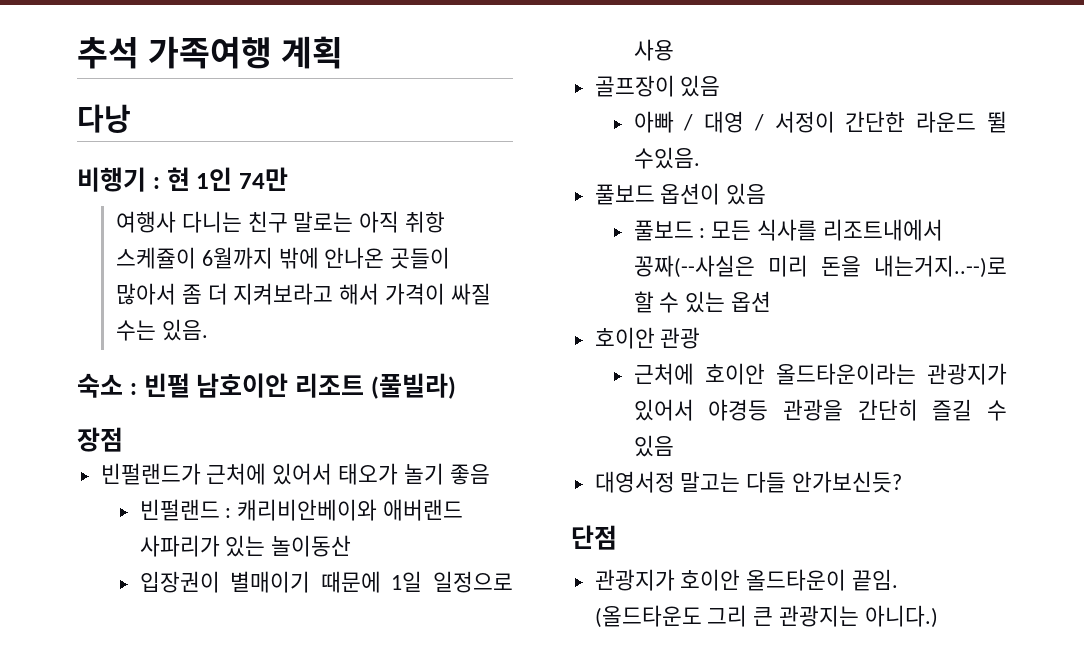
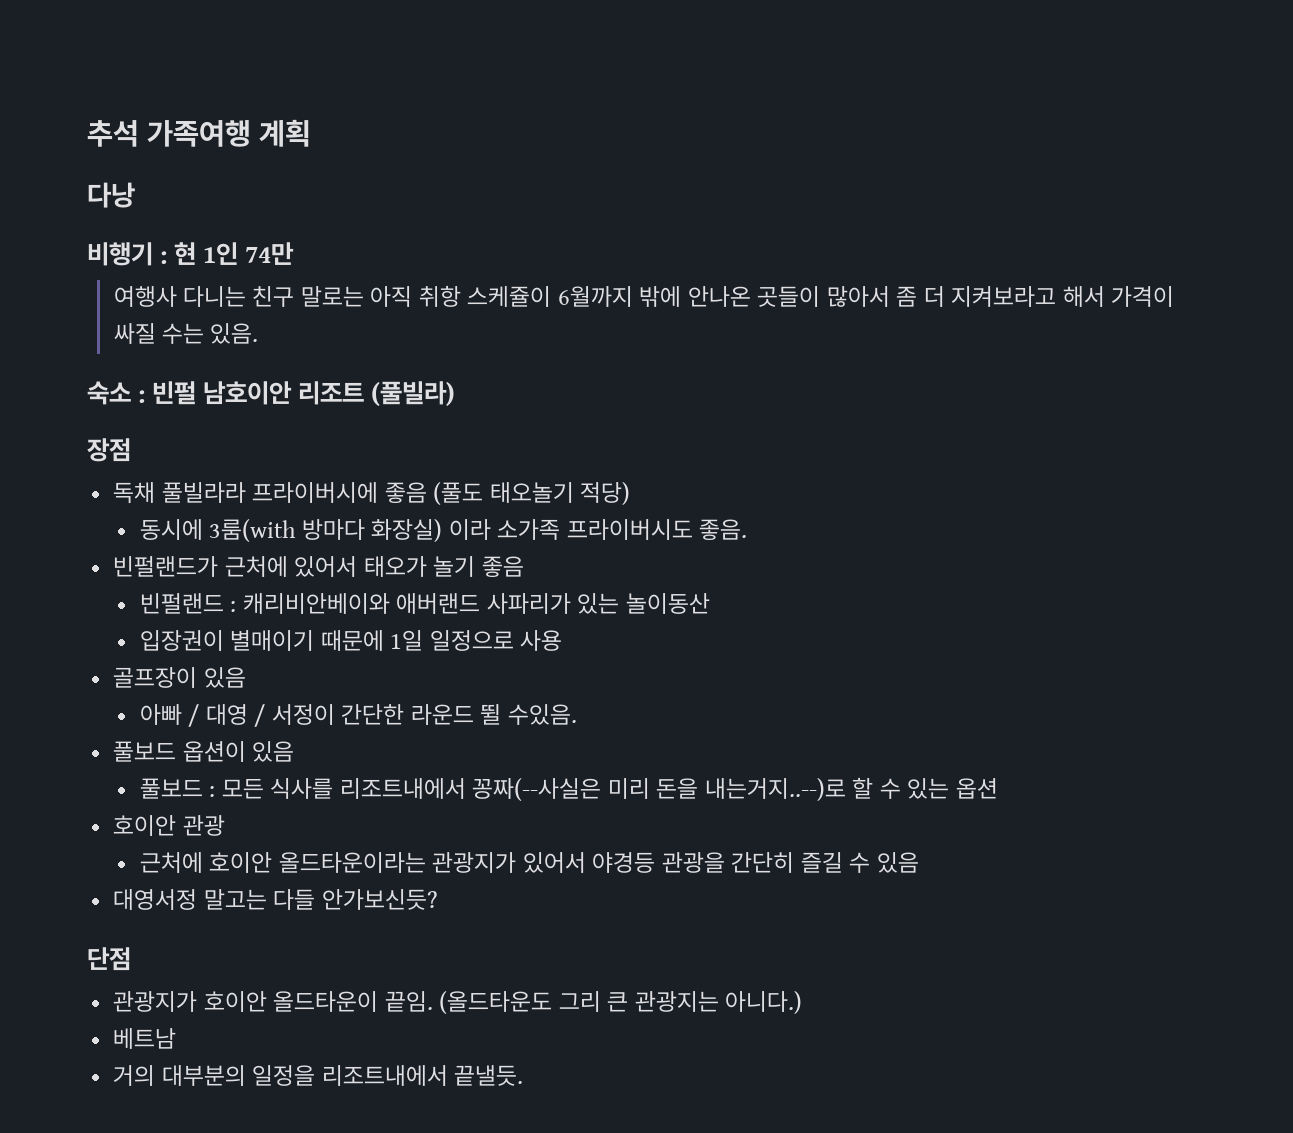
+ 독채 풀빌라라 프라이버시에 좋음 (풀도 태오놀기 적당)
+ 동시에 3룸(with 방마다 화장실) 이라 소가족 프라이버시도 좋음.
+ 베트남
+ 거의 대부분의 일정을 리조트내에서 끝낼듯.

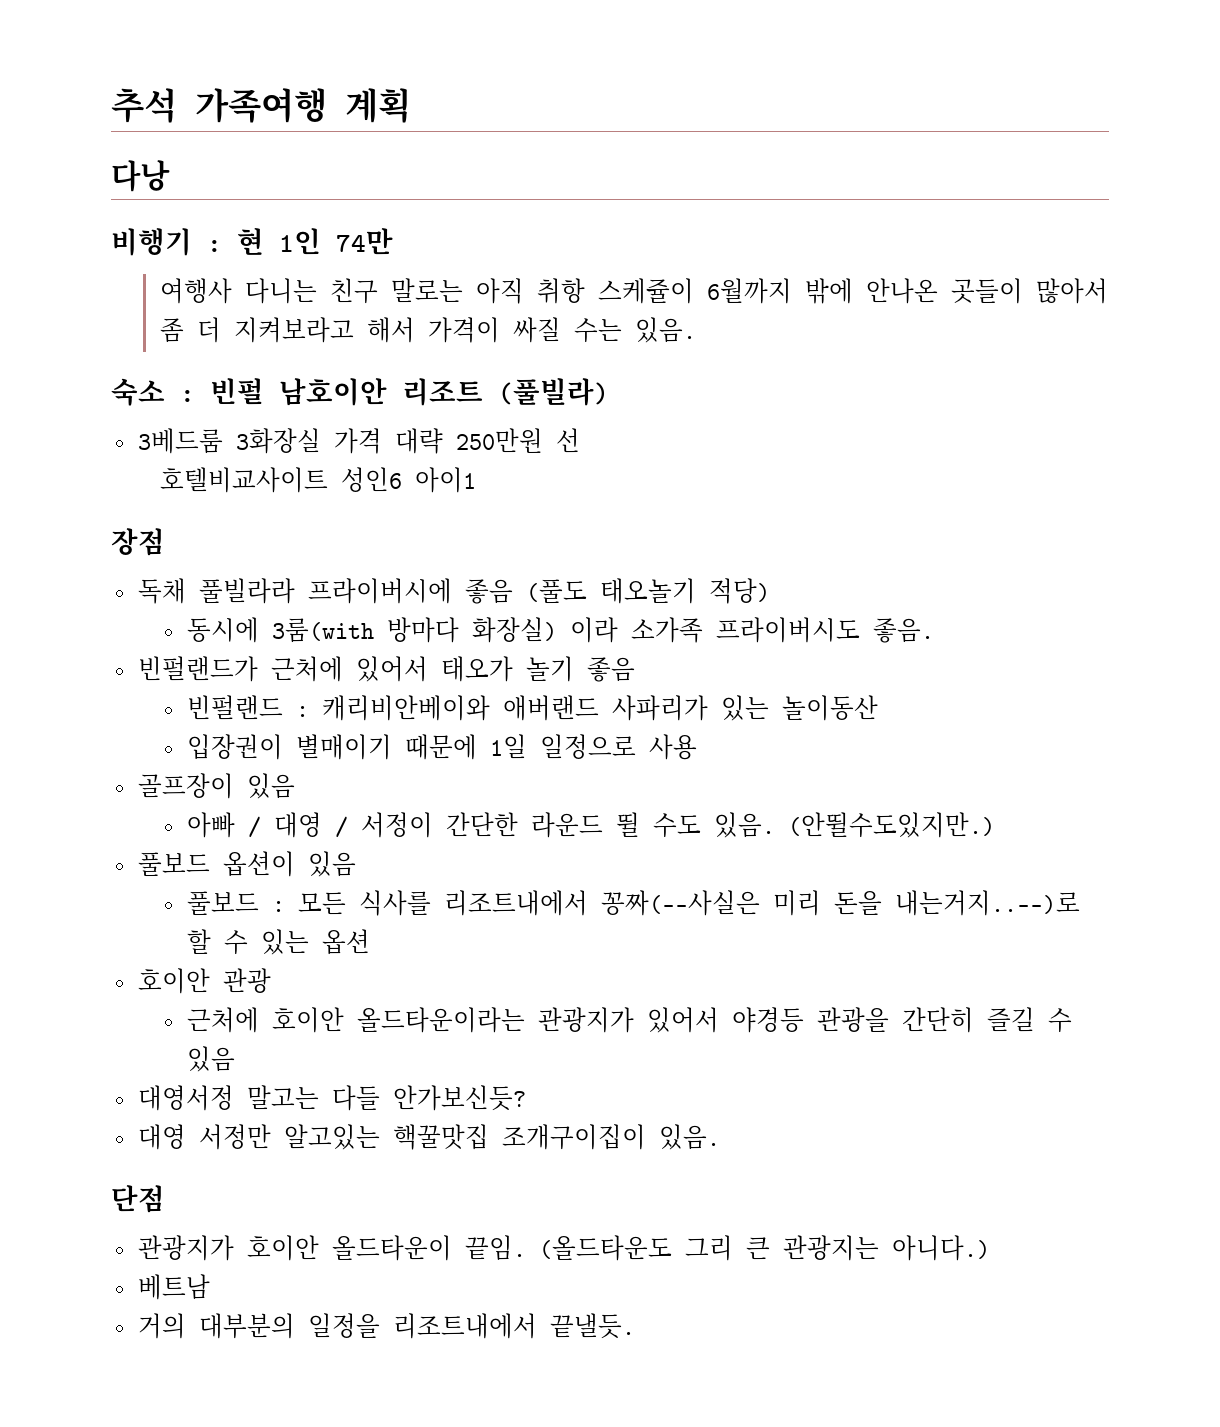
+ 3베드룸 3화장실 가격 대략 250만원 선
+ 호텔비교사이트 성인6 아이1
- 아빠 / 대영 / 서정이 간단한 라운드 뛸 수있음.
+ 아빠 / 대영 / 서정이 간단한 라운드 뛸 수도 있음. (안뛸수도있지만.)
+ 대영 서정만 알고있는 핵꿀맛집 조개구이집이 있음.

